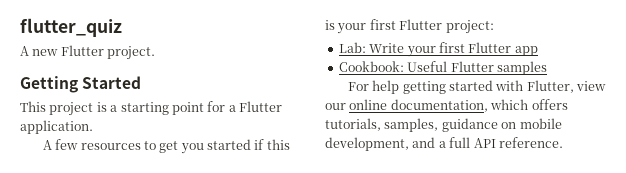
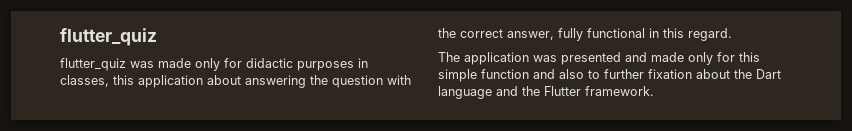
- A new Flutter project.
- Getting Started
- This project is a starting point for a Flutter application.
- A few resources to get you started if this is your first Flutter project:
- Lab: Write your first Flutter app
- Cookbook: Useful Flutter samples
- For help getting started with Flutter, view our online documentation, which offers tutorials, samples, guidance on mobile development, and a full API reference.
+ flutter_quiz was made only for didactic purposes in classes, this application about answering the question with the correct answer, fully functional in this regard.
+ The application was presented and made only for this simple function and also to further fixation about the Dart language and the Flutter framework.

